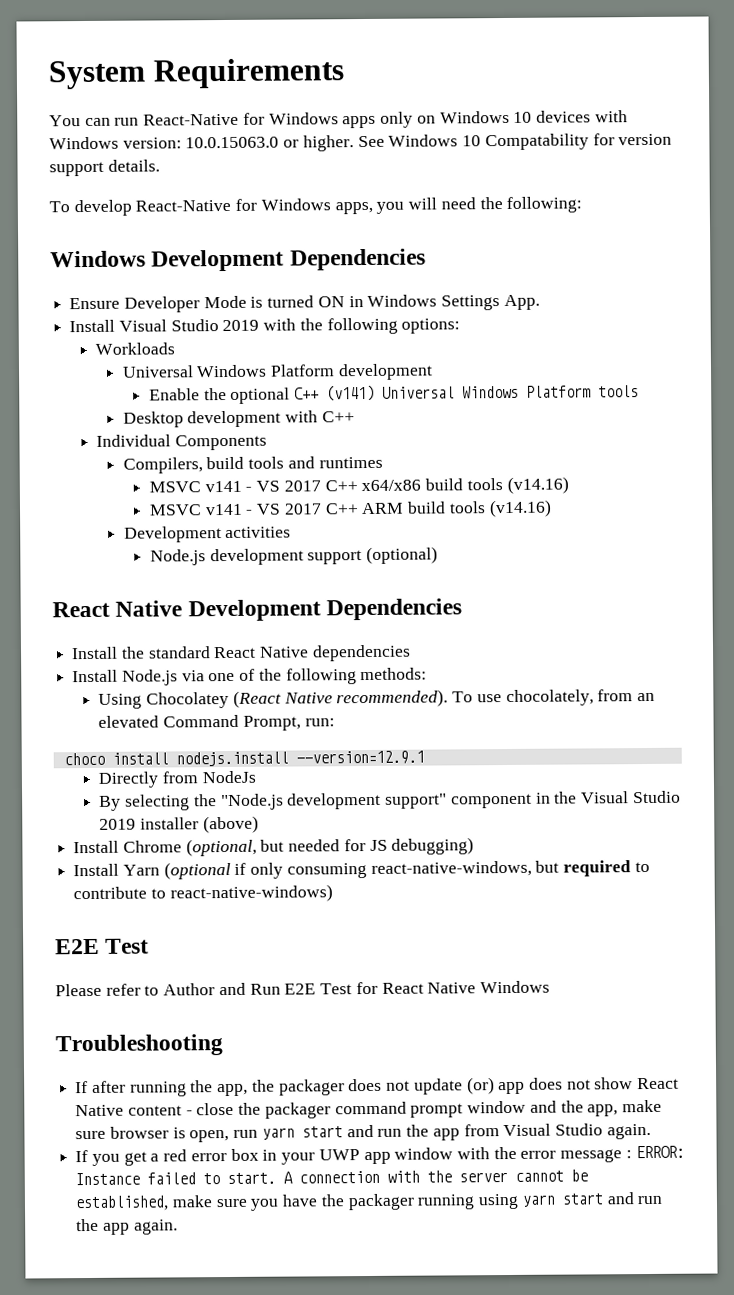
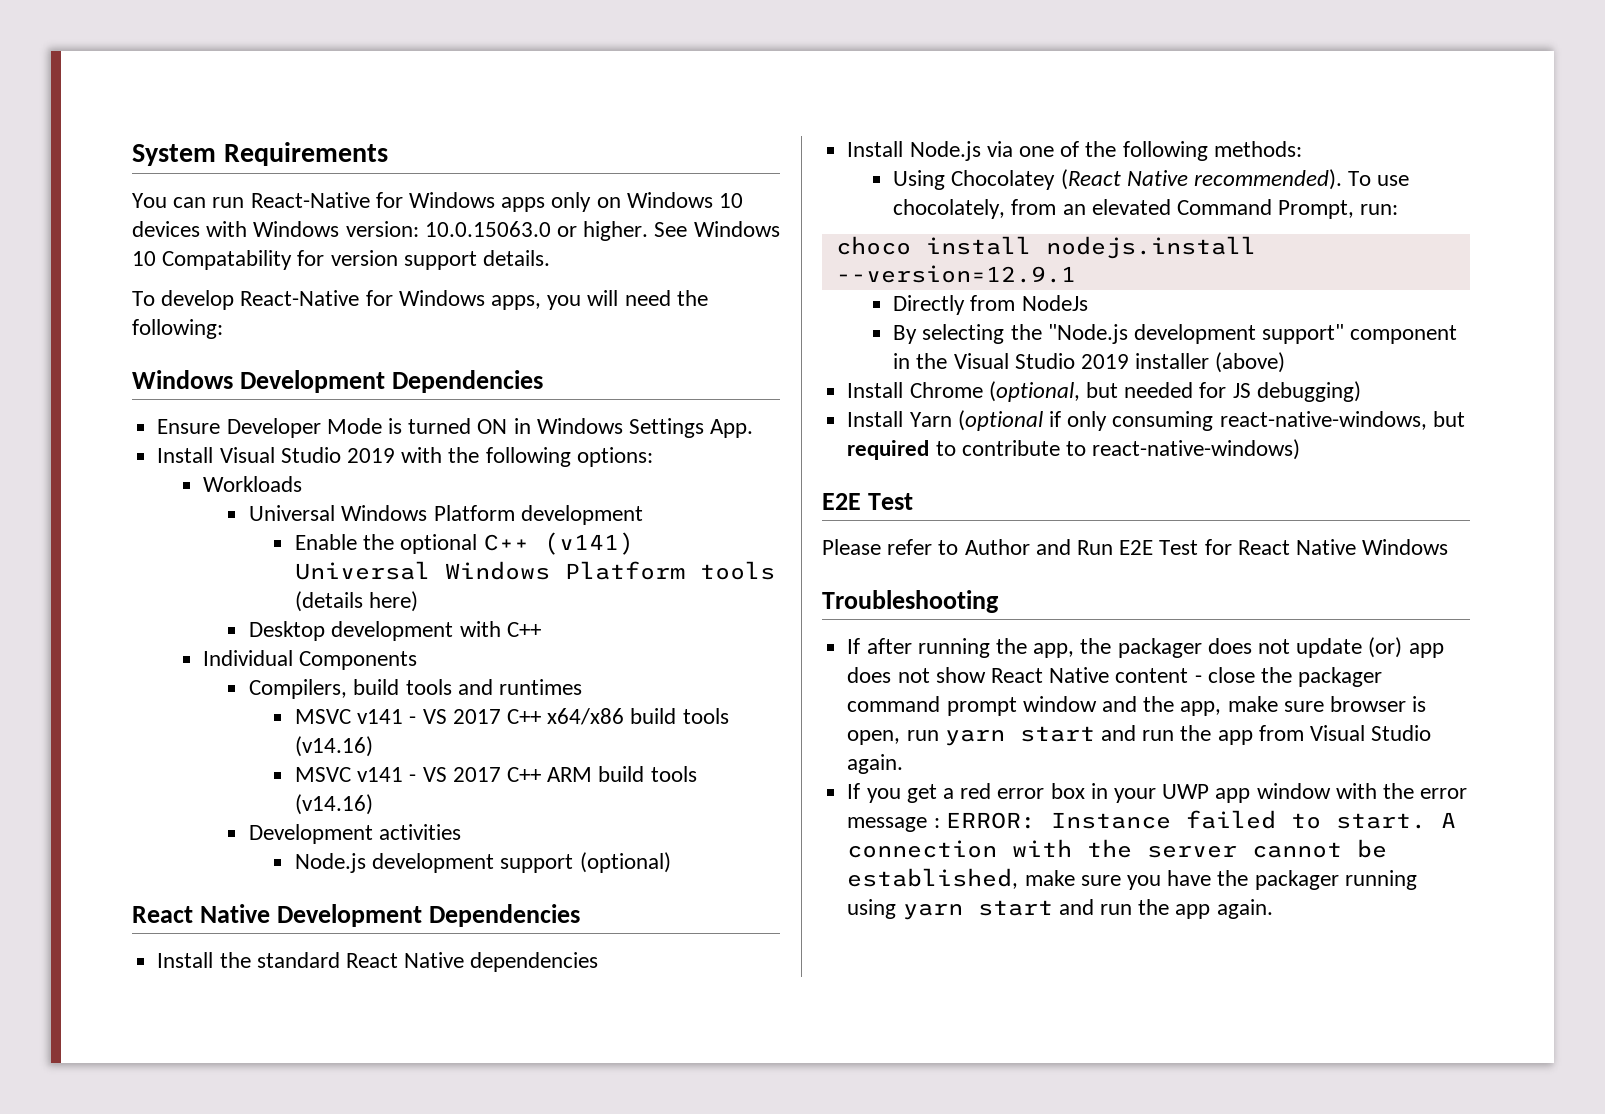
- Enable the optional C++ (v141) Universal Windows Platform tools
+ Enable the optional C++ (v141) Universal Windows Platform tools (details here)

